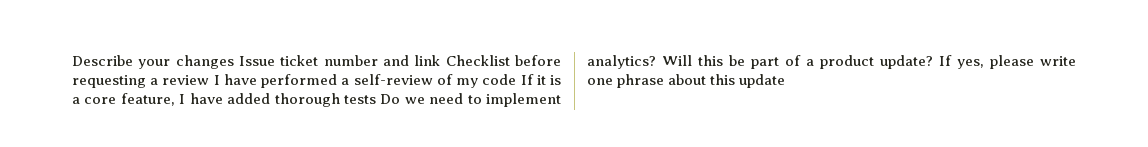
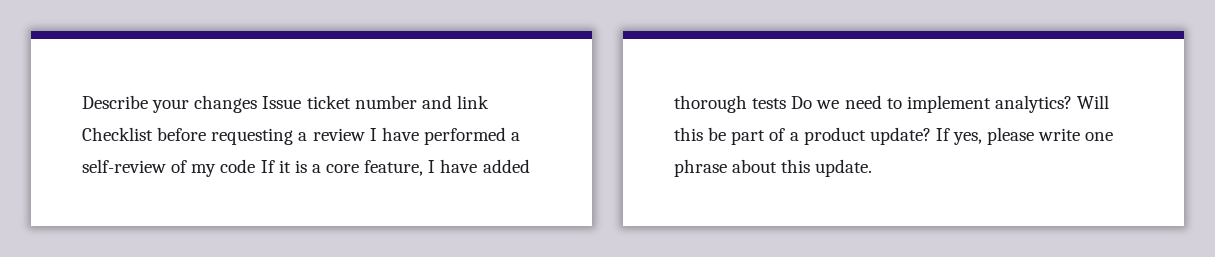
- If yes, please write one phrase about this update
+ If yes, please write one phrase about this update.

